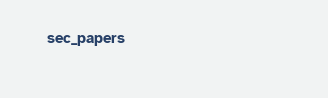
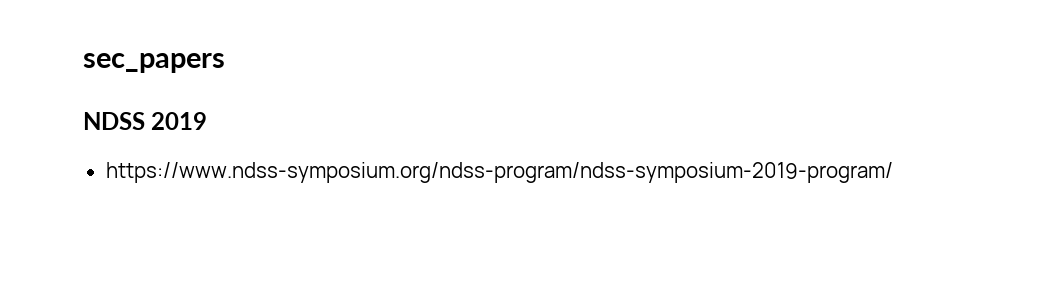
+ NDSS 2019
+ https://www.ndss-symposium.org/ndss-program/ndss-symposium-2019-program/

